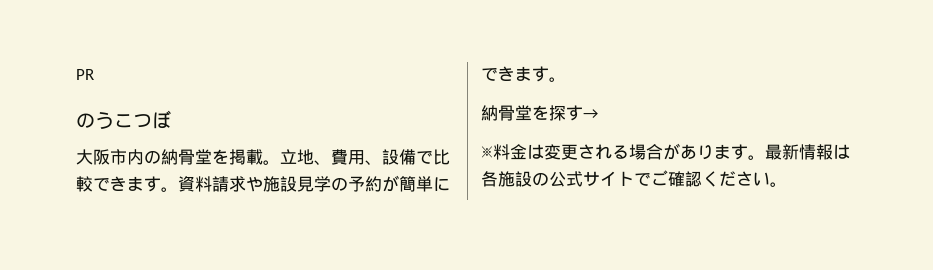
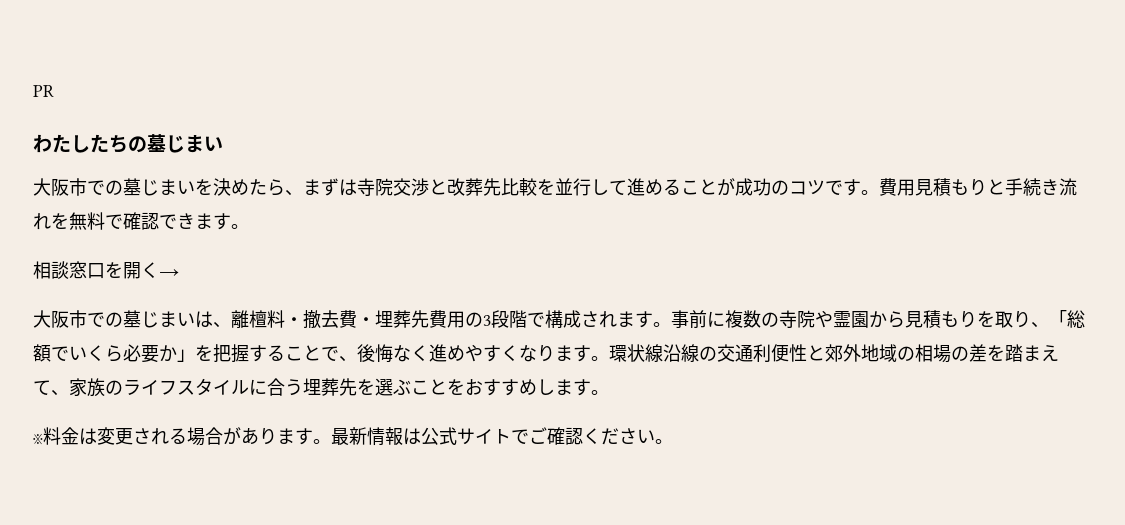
- のうこつぼ
- 大阪市内の納骨堂を掲載。立地、費用、設備で比較できます。資料請求や施設見学の予約が簡単にできます。
- 納骨堂を探す→
+ わたしたちの墓じまい
+ 大阪市での墓じまいを決めたら、まずは寺院交渉と改葬先比較を並行して進めることが成功のコツです。費用見積もりと手続き流れを無料で確認できます。
+ 相談窓口を開く→
+ 大阪市での墓じまいは、離檀料・撤去費・埋葬先費用の3段階で構成されます。事前に複数の寺院や霊園から見積もりを取り、「総額でいくら必要か」を把握することで、後悔なく進めやすくなります。環状線沿線の交通利便性と郊外地域の相場の差を踏まえて、家族のライフスタイルに合う埋葬先を選ぶことをおすすめします。
- 最新情報は各施設の公式サイトでご確認ください。
+ 最新情報は公式サイトでご確認ください。

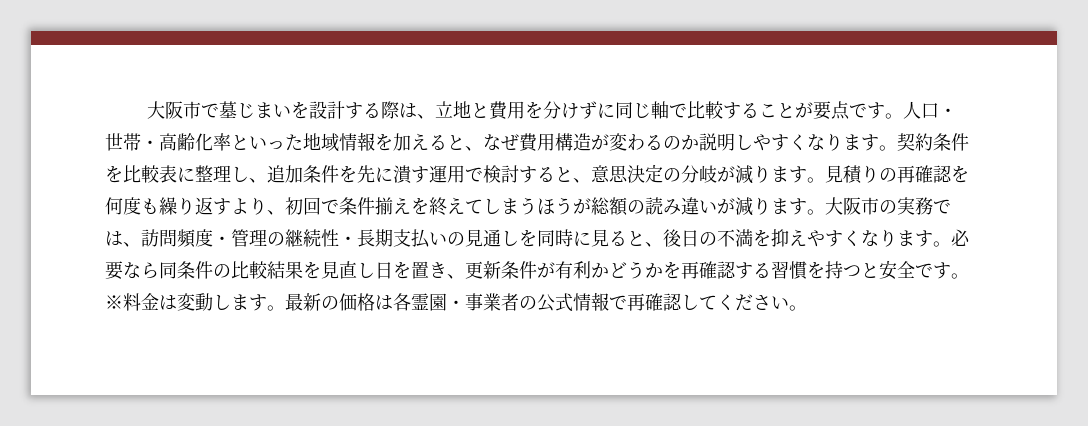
- PR
- わたしたちの墓じまい
- 大阪市での墓じまいを決めたら、まずは寺院交渉と改葬先比較を並行して進めることが成功のコツです。費用見積もりと手続き流れを無料で確認できます。
- 相談窓口を開く→
- 大阪市での墓じまいは、離檀料・撤去費・埋葬先費用の3段階で構成されます。事前に複数の寺院や霊園から見積もりを取り、「総額でいくら必要か」を把握することで、後悔なく進めやすくなります。環状線沿線の交通利便性と郊外地域の相場の差を踏まえて、家族のライフスタイルに合う埋葬先を選ぶことをおすすめします。
- ※料金は変更される場合があります。最新情報は公式サイトでご確認ください。
+ 大阪市で墓じまいを設計する際は、立地と費用を分けずに同じ軸で比較することが要点です。人口・世帯・高齢化率といった地域情報を加えると、なぜ費用構造が変わるのか説明しやすくなります。契約条件を比較表に整理し、追加条件を先に潰す運用で検討すると、意思決定の分岐が減ります。見積りの再確認を何度も繰り返すより、初回で条件揃えを終えてしまうほうが総額の読み違いが減ります。大阪市の実務では、訪問頻度・管理の継続性・長期支払いの見通しを同時に見ると、後日の不満を抑えやすくなります。必要なら同条件の比較結果を見直し日を置き、更新条件が有利かどうかを再確認する習慣を持つと安全です。※料金は変動します。最新の価格は各霊園・事業者の公式情報で再確認してください。

